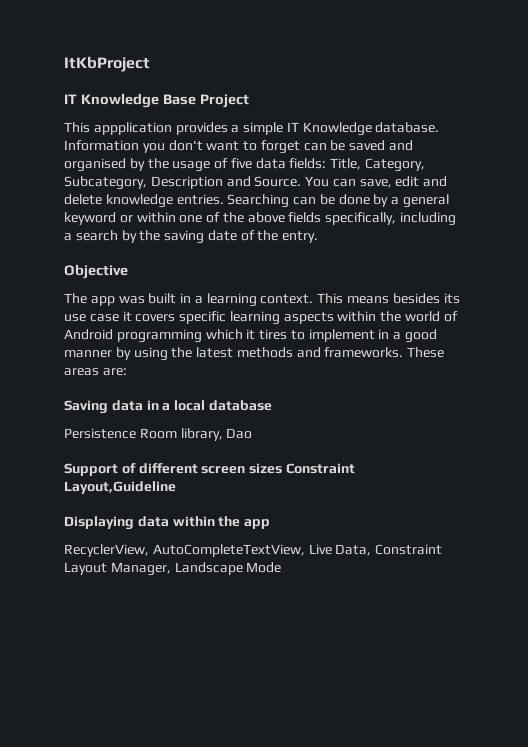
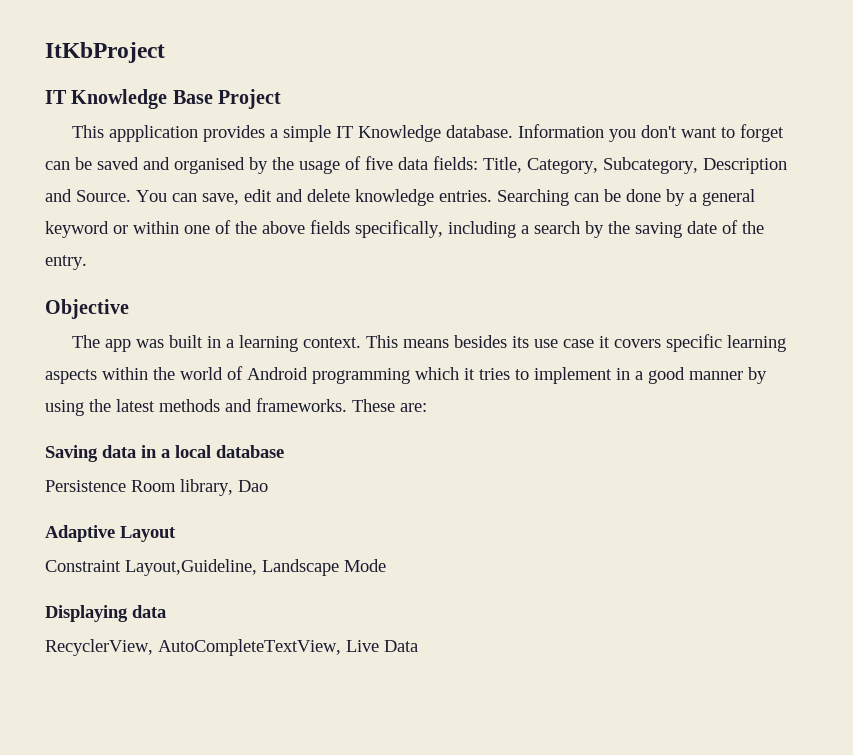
- This means besides its use case it covers specific learning aspects within the world of Android programming which it tires to implement in a good manner by using the latest methods and frameworks.
+ This means besides its use case it covers specific learning aspects within the world of Android programming which it tries to implement in a good manner by using the latest methods and frameworks.
- These areas are:
+ These are:
- Support of different screen sizes Constraint Layout,Guideline
+ Adaptive Layout
+ Constraint Layout,Guideline, Landscape Mode
- Displaying data within the app
+ Displaying data
- RecyclerView, AutoCompleteTextView, Live Data, Constraint Layout Manager, Landscape Mode
+ RecyclerView, AutoCompleteTextView, Live Data

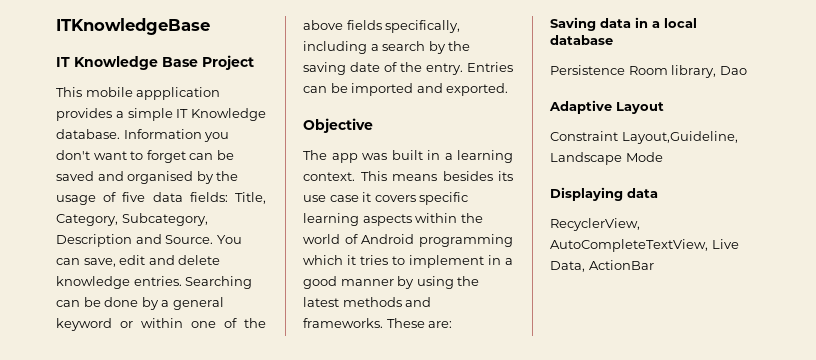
- ItKbProject
+ ITKnowledgeBase
- This appplication provides a simple IT Knowledge database.
+ This mobile appplication provides a simple IT Knowledge database.
+ Entries can be imported and exported.
- RecyclerView, AutoCompleteTextView, Live Data
+ RecyclerView, AutoCompleteTextView, Live Data, ActionBar

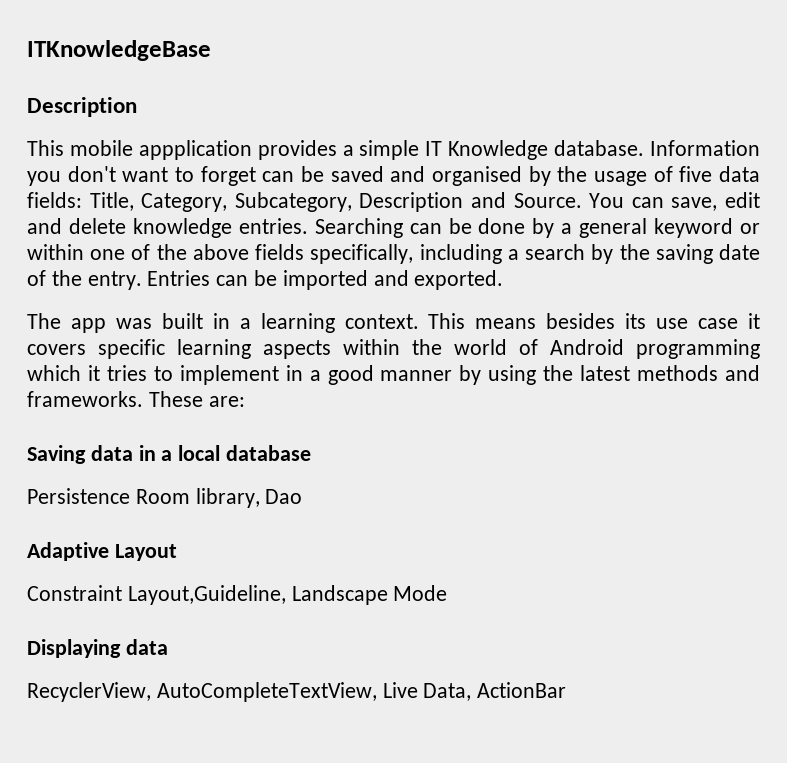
  ITKnowledgeBase
- IT Knowledge Base Project
+ Description
- Objective

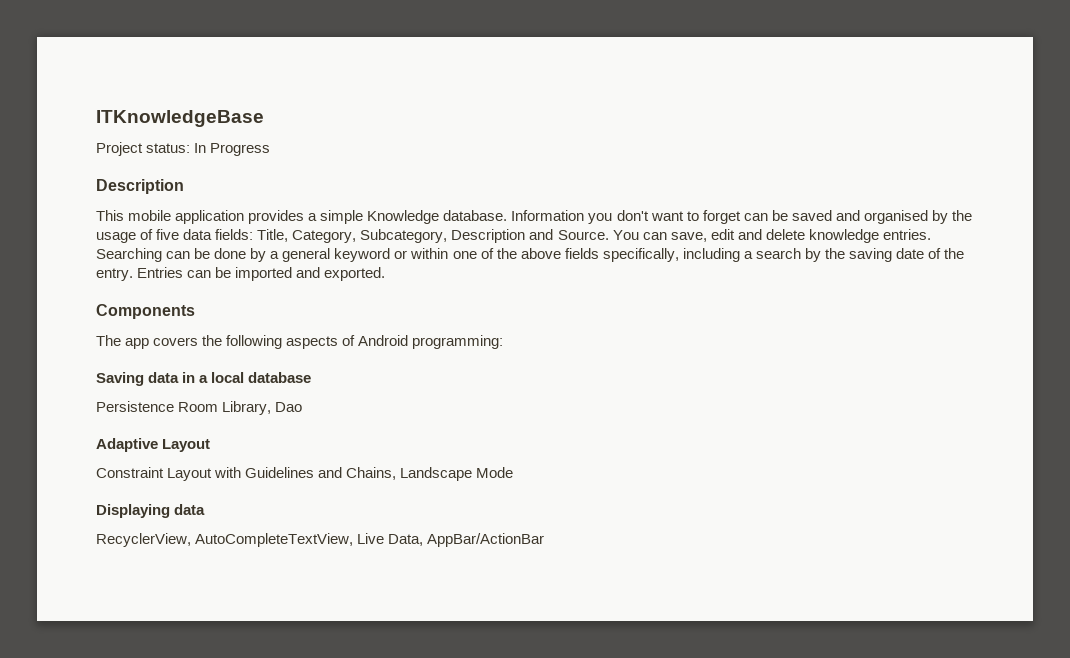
+ Project status: In Progress
- This mobile appplication provides a simple IT Knowledge database.
+ This mobile application provides a simple Knowledge database.
+ Components
- The app was built in a learning context. This means besides its use case it covers specific learning aspects within the world of Android programming which it tries to implement in a good manner by using the latest methods and frameworks. These are:
+ The app covers the following aspects of Android programming:
- Persistence Room library, Dao
+ Persistence Room Library, Dao
- Constraint Layout,Guideline, Landscape Mode
+ Constraint Layout with Guidelines and Chains, Landscape Mode
- RecyclerView, AutoCompleteTextView, Live Data, ActionBar
+ RecyclerView, AutoCompleteTextView, Live Data, AppBar/ActionBar

